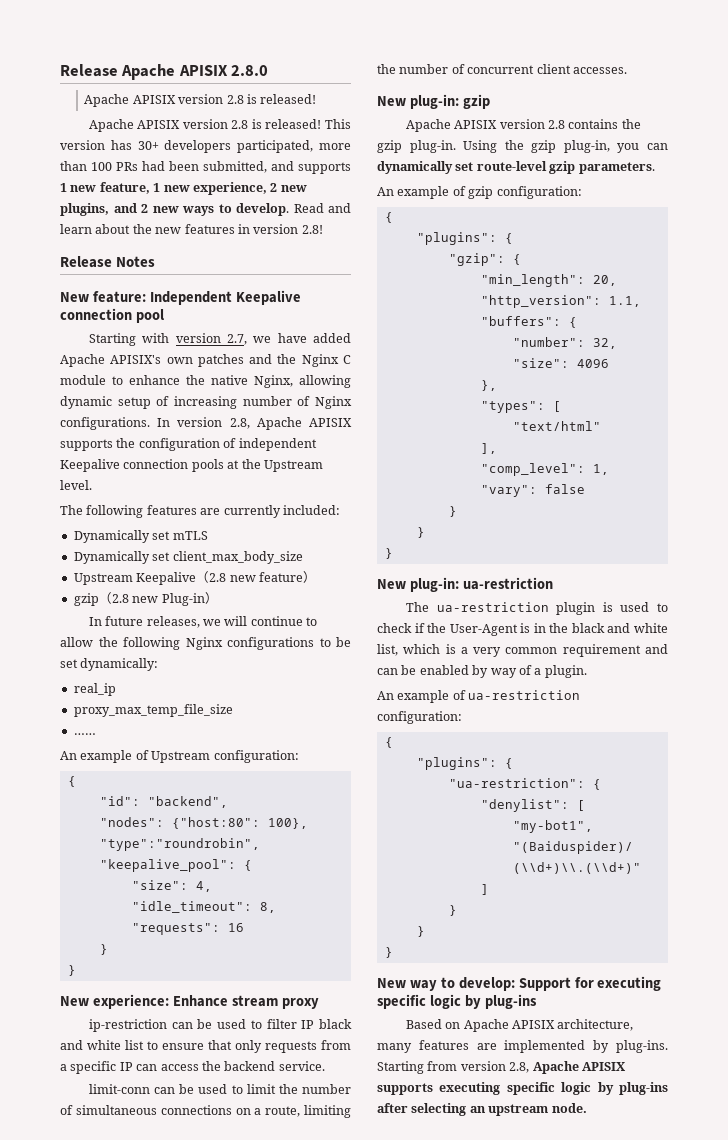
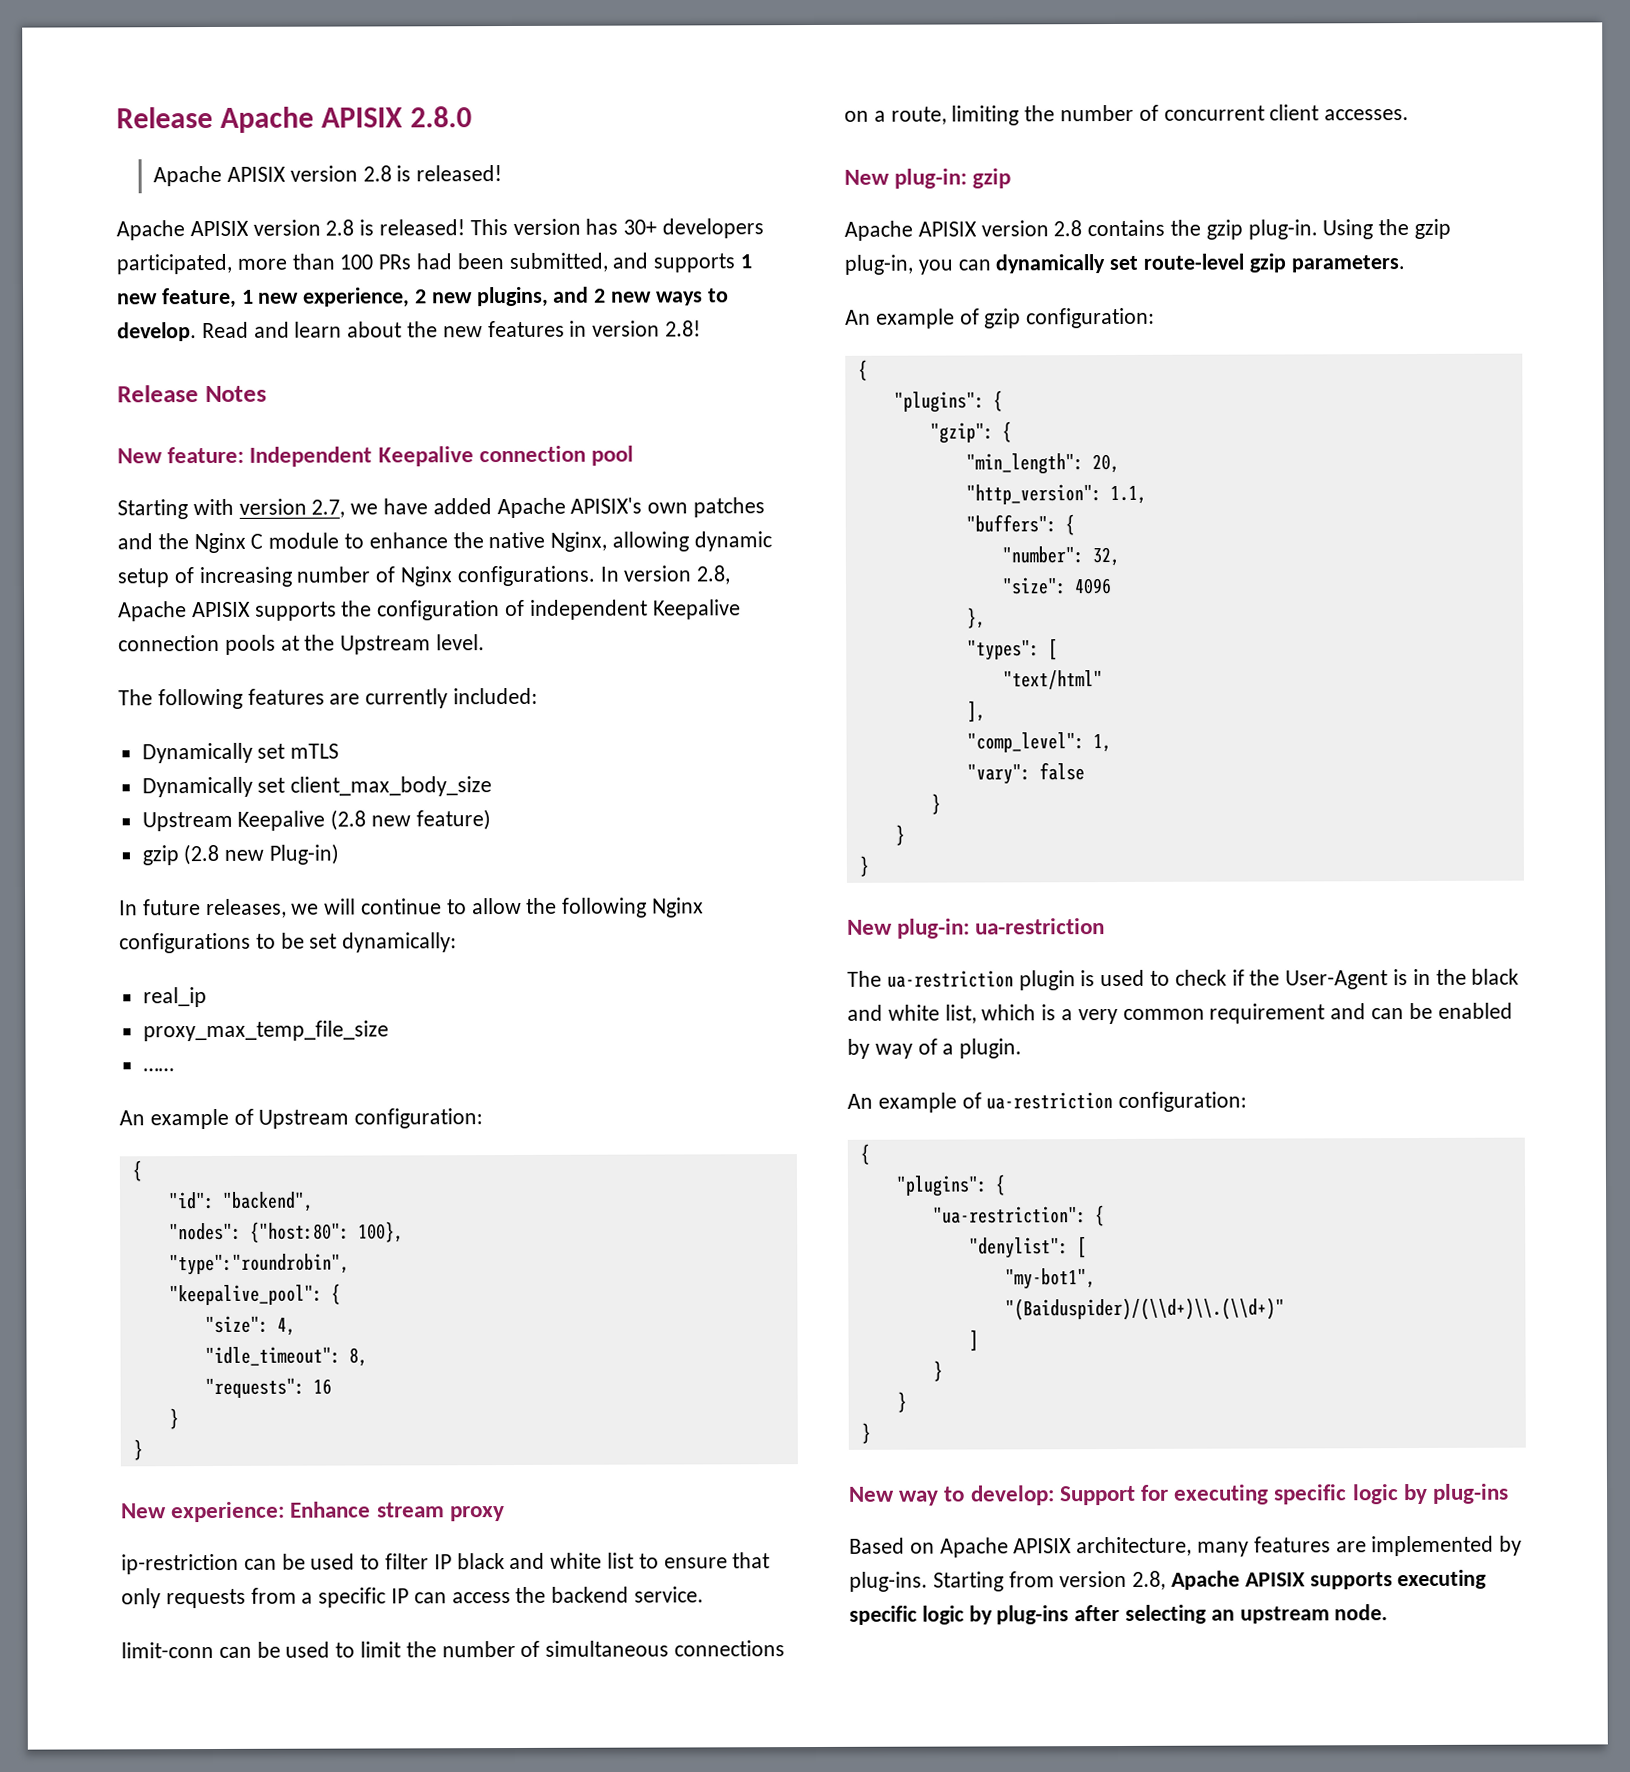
- Upstream Keepalive（2.8 new feature）
- gzip（2.8 new Plug-in）
+ Upstream Keepalive (2.8 new feature)
+ gzip (2.8 new Plug-in)

